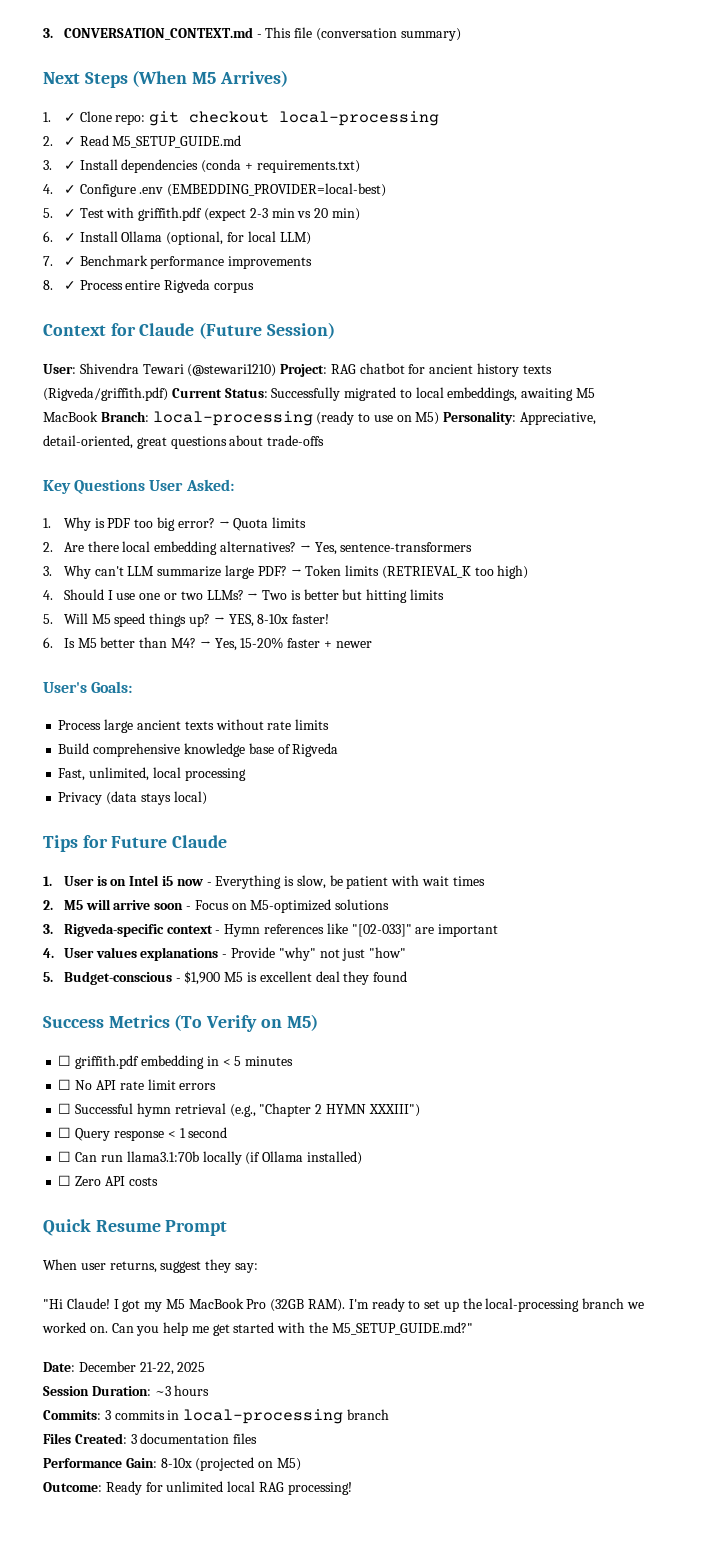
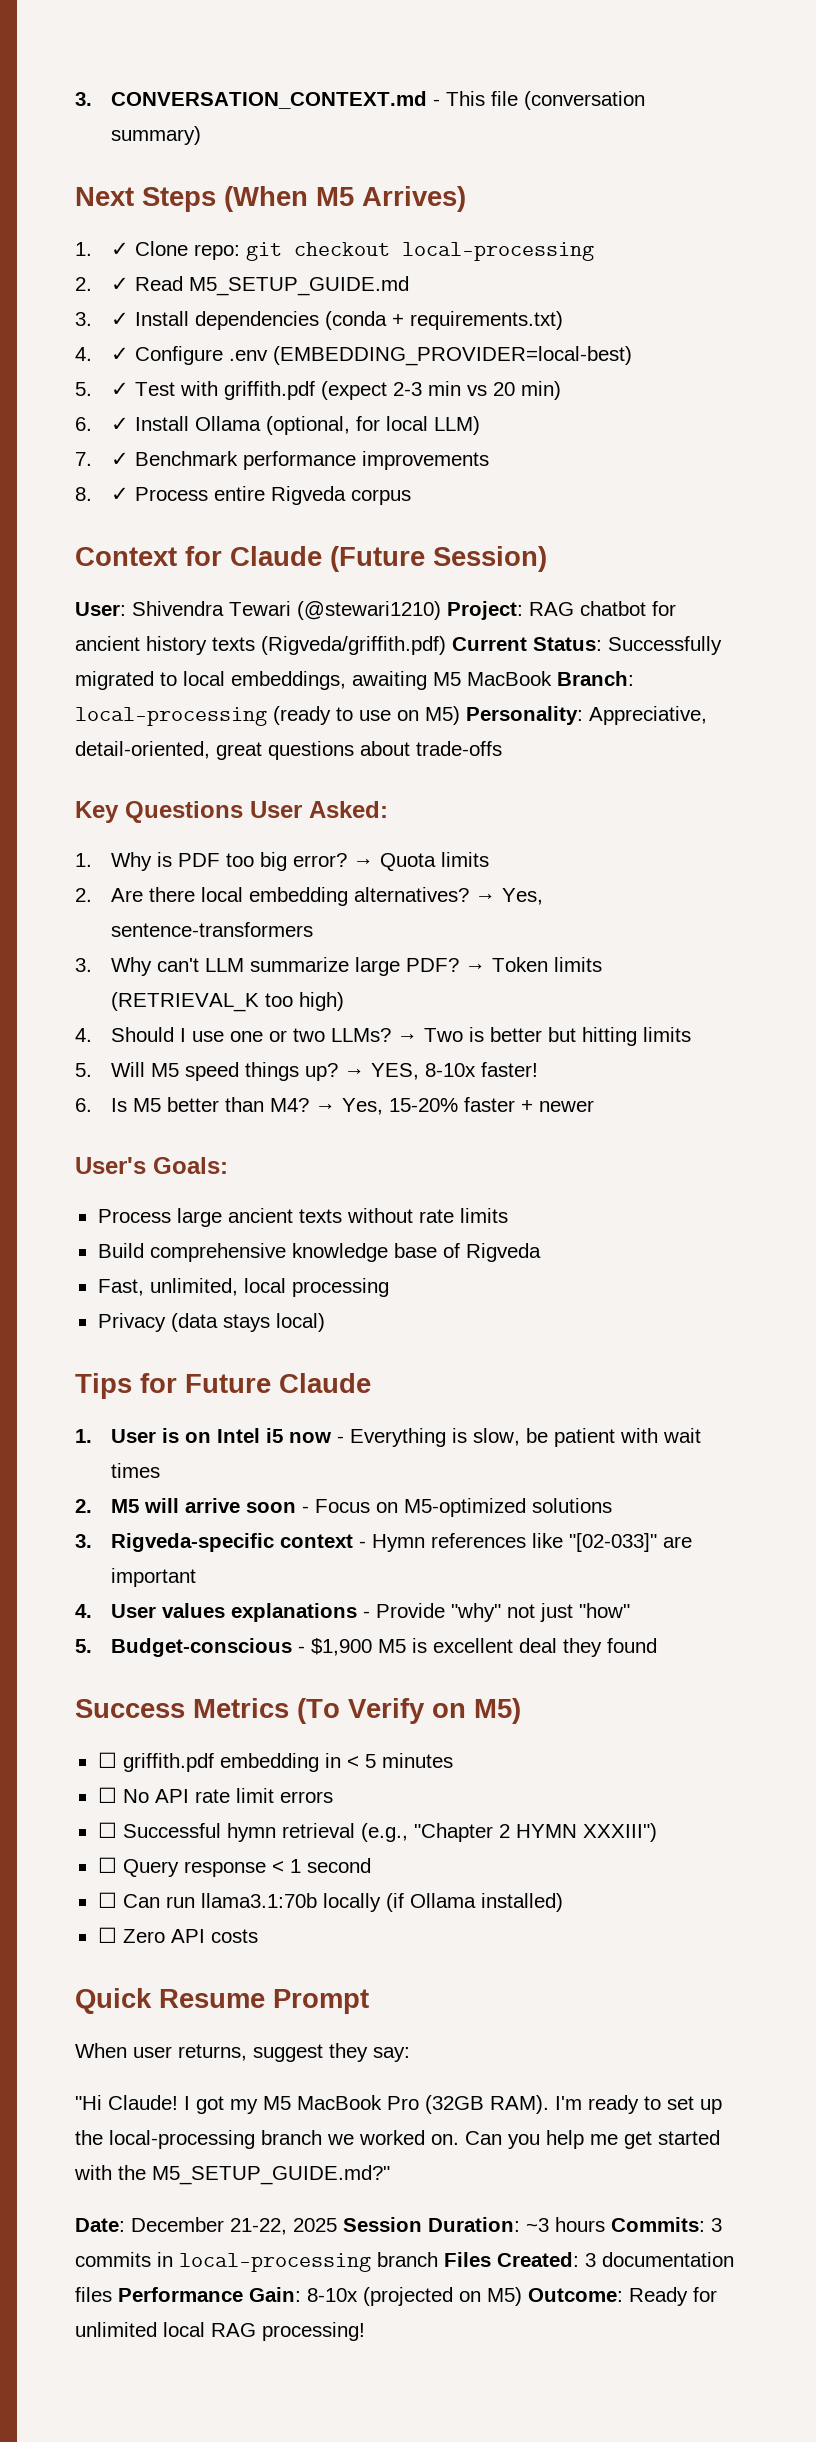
- Date: December 21-22, 2025
- Session Duration: ~3 hours
- Commits: 3 commits in local-processing branch
- Files Created: 3 documentation files
- Performance Gain: 8-10x (projected on M5)
- Outcome: Ready for unlimited local RAG processing!
+ Date: December 21-22, 2025 Session Duration: ~3 hours Commits: 3 commits in local-processing branch Files Created: 3 documentation files Performance Gain: 8-10x (projected on M5) Outcome: Ready for unlimited local RAG processing!

